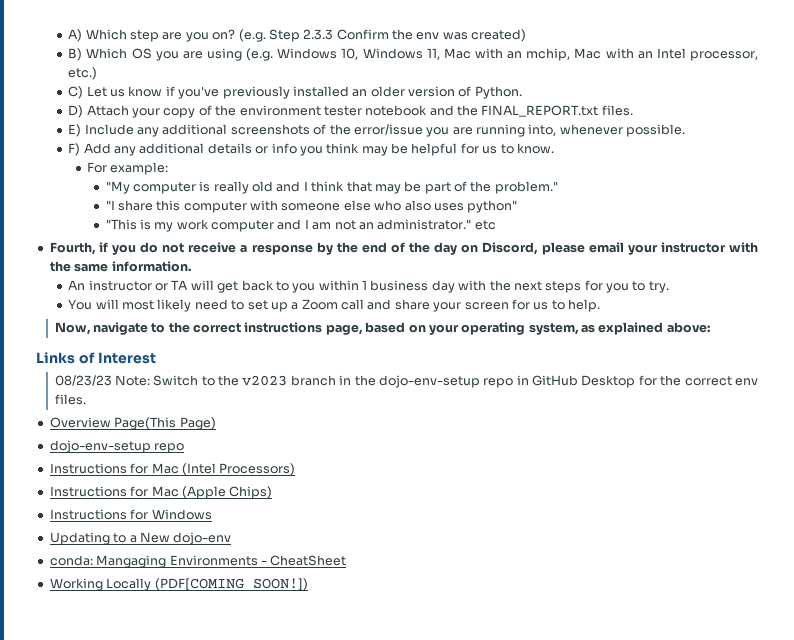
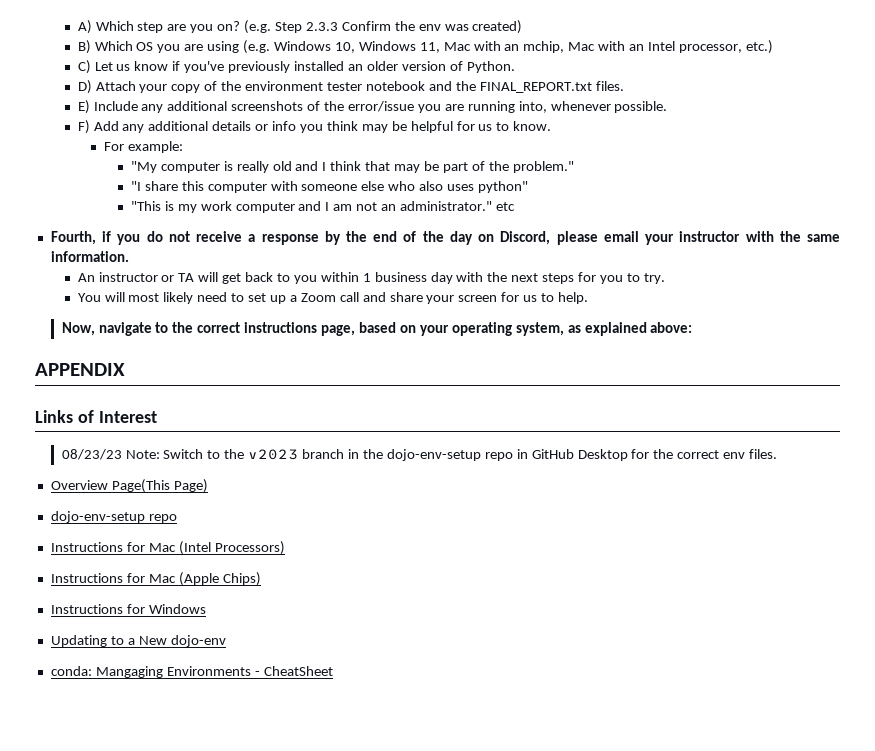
+ APPENDIX
- Working Locally (PDF[COMING SOON!])

